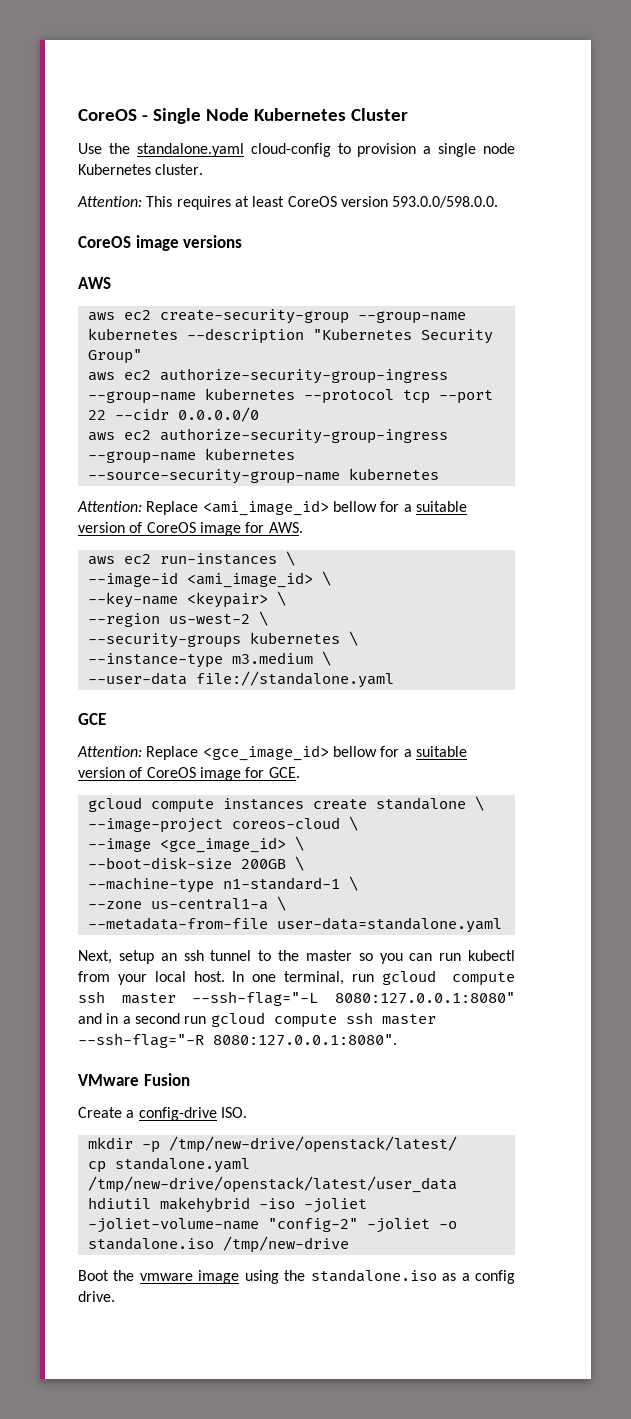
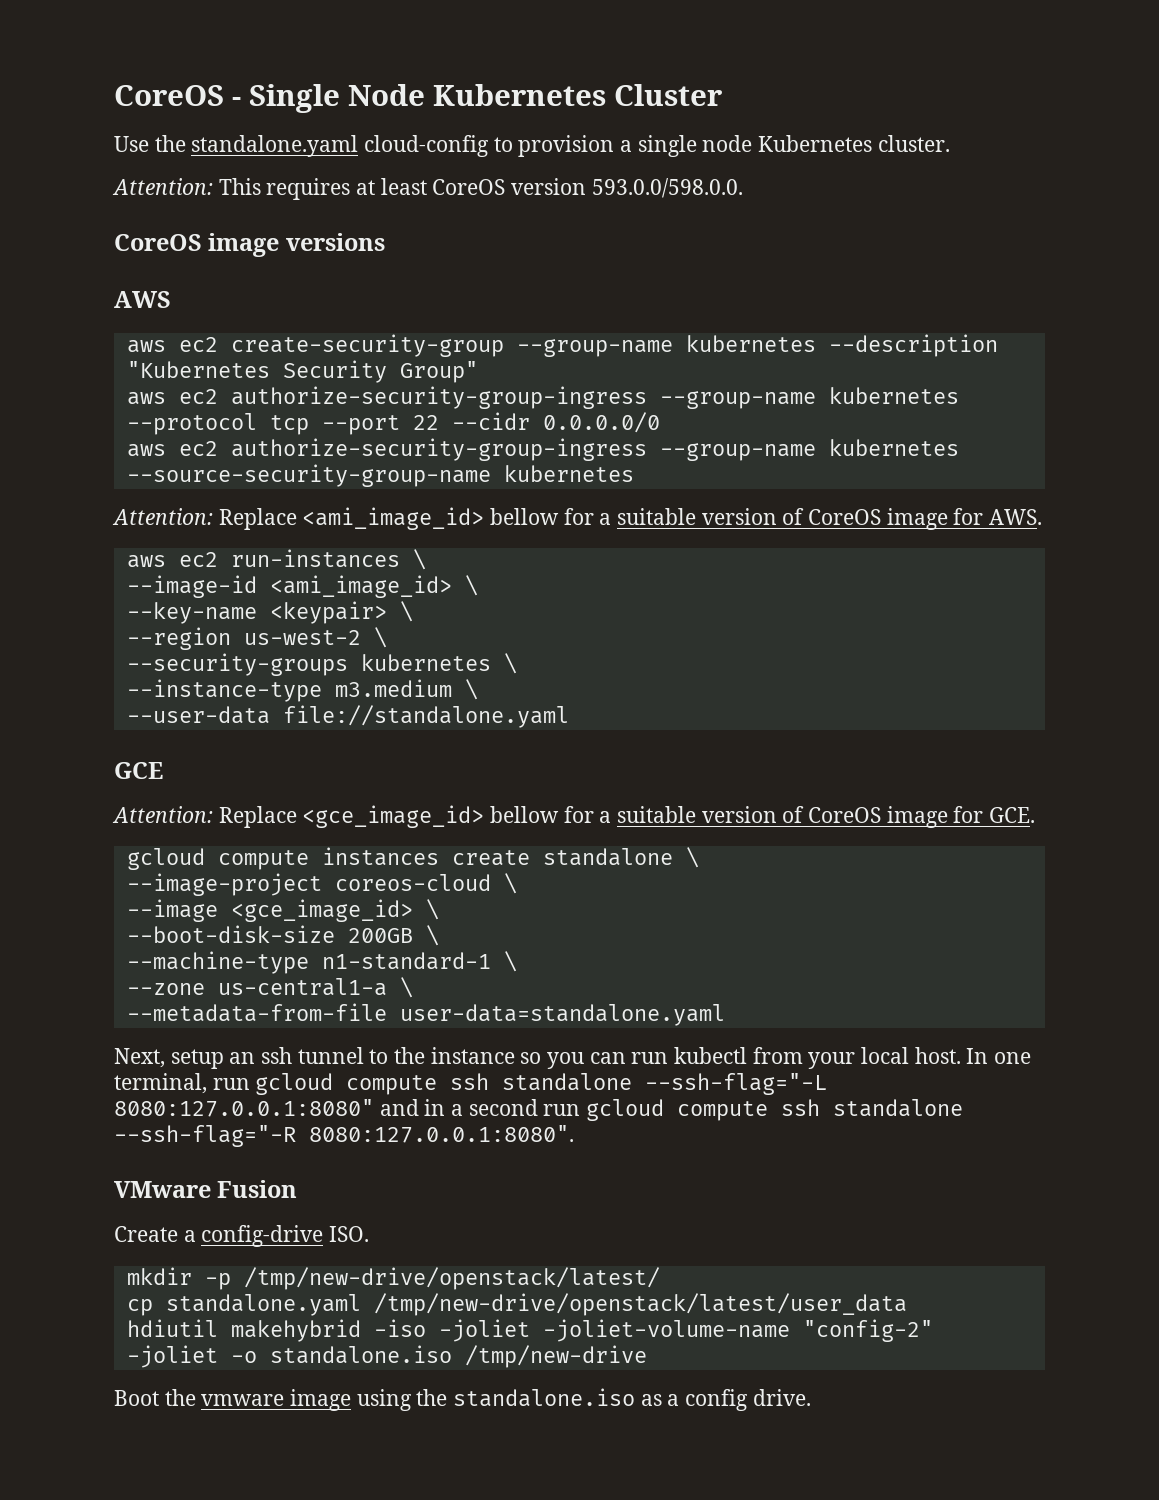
- Next, setup an ssh tunnel to the master so you can run kubectl from your local host.
+ Next, setup an ssh tunnel to the instance so you can run kubectl from your local host.
- In one terminal, run gcloud compute ssh master --ssh-flag="-L 8080:127.0.0.1:8080" and in a second run gcloud compute ssh master --ssh-flag="-R 8080:127.0.0.1:8080".
+ In one terminal, run gcloud compute ssh standalone --ssh-flag="-L 8080:127.0.0.1:8080" and in a second run gcloud compute ssh standalone --ssh-flag="-R 8080:127.0.0.1:8080".

